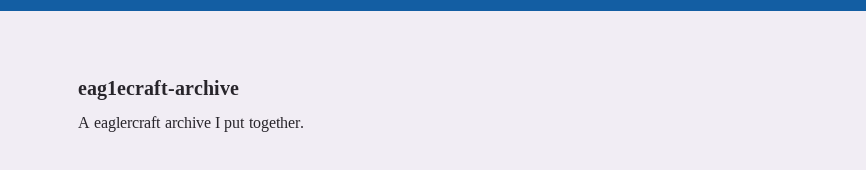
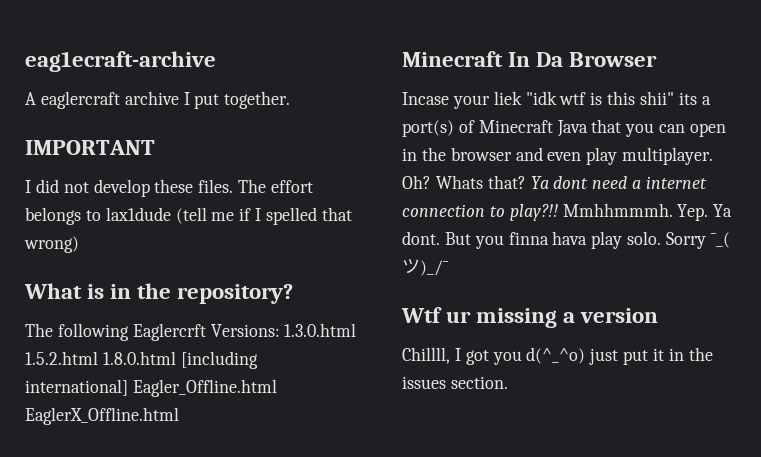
+ IMPORTANT
+ I did not develop these files. The effort belongs to lax1dude (tell me if I spelled that wrong)
+ What is in the repository?
+ The following Eaglercrft Versions: 1.3.0.html 1.5.2.html 1.8.0.html [including international] Eagler_Offline.html EaglerX_Offline.html
+ Minecraft In Da Browser
+ Incase your liek "idk wtf is this shii" its a port(s) of Minecraft Java that you can open in the browser and even play multiplayer. Oh? Whats that? Ya dont need a internet connection to play?!! Mmhhmmmh. Yep. Ya dont. But you finna hava play solo. Sorry ¯_(ツ)_/¯
+ Wtf ur missing a version
+ Chillll, I got you d(^_^o) just put it in the issues section.

